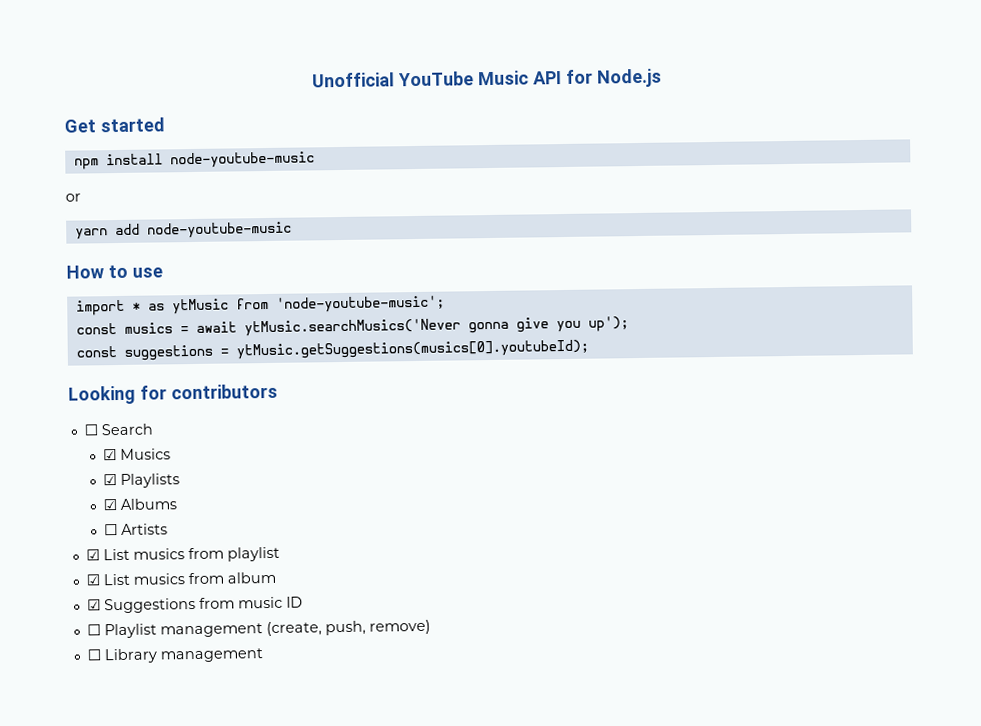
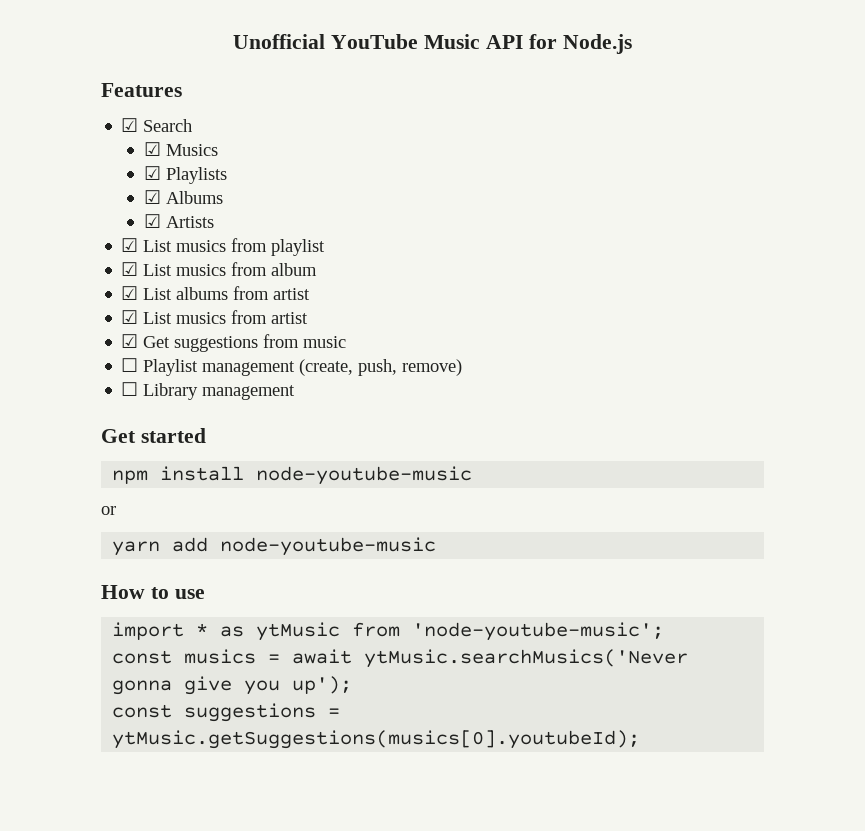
+ Features
+ ☑ Search
+ ☑ Musics
+ ☑ Playlists
+ ☑ Albums
+ ☑ Artists
+ ☑ List musics from playlist
+ ☑ List musics from album
+ ☑ List albums from artist
+ ☑ List musics from artist
+ ☑ Get suggestions from music
+ ☐ Playlist management (create, push, remove)
+ ☐ Library management
- Looking for contributors
- ☐ Search
- ☑ Musics
- ☑ Playlists
- ☑ Albums
- ☐ Artists
- ☑ List musics from playlist
- ☑ List musics from album
- ☑ Suggestions from music ID
- ☐ Playlist management (create, push, remove)
- ☐ Library management

